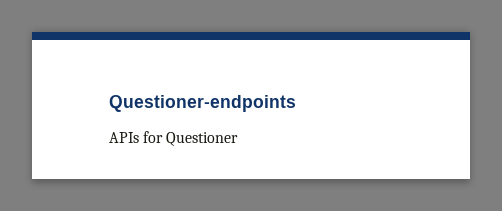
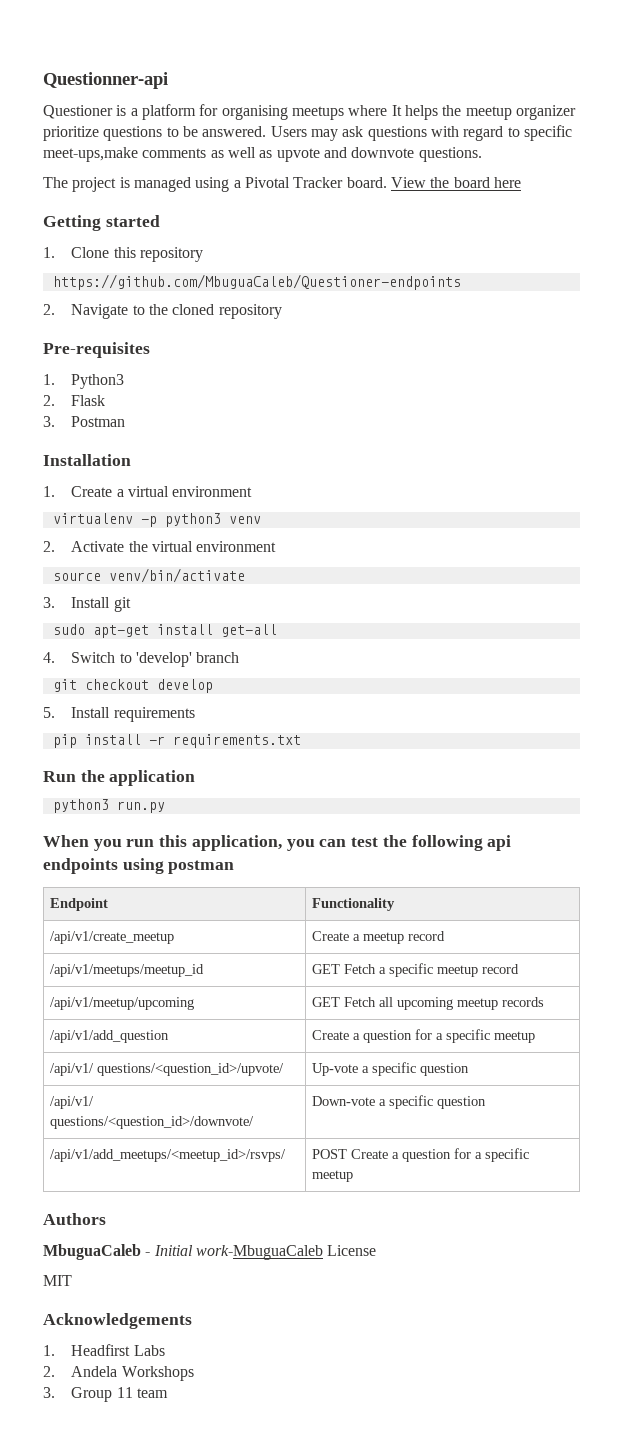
- Questioner-endpoints
- APIs for Questioner
+ Questionner-api
+ Questioner is a platform for organising meetups where It helps the meetup organizer prioritize questions to be answered. Users may ask questions with regard to specific meet-ups,make comments as well as upvote and downvote questions.
+ The project is managed using a Pivotal Tracker board. View the board here
+ Getting started
+ 1. Clone this repository
+ https://github.com/MbuguaCaleb/Questioner-endpoints
+ 2. Navigate to the cloned repository
+ Pre-requisites
+ 1. Python3
+ 2. Flask
+ 3. Postman
+ Installation
+ 1. Create a virtual environment
+ virtualenv -p python3 venv
+ 2. Activate the virtual environment
+ source venv/bin/activate
+ 3. Install git
+ sudo apt-get install get-all
+ 4. Switch to 'develop' branch
+ git checkout develop
+ 5. Install requirements
+ pip install -r requirements.txt
+ Run the application
+ python3 run.py
+ When you run this application, you can test the following api endpoints using postman
+ Endpoint | Functionality
+ /api/v1/create_meetup | Create a meetup record
+ /api/v1/meetups/meetup_id | GET Fetch a specific meetup record
+ /api/v1/meetup/upcoming | GET Fetch all upcoming meetup records
+ /api/v1/add_question | Create a question for a specific meetup
+ /api/v1/ questions/<question_id>/upvote/ | Up-vote a specific question
+ /api/v1/ questions/<question_id>/downvote/ | Down-vote a specific question
+ /api/v1/add_meetups/<meetup_id>/rsvps/ | POST Create a question for a specific meetup
+ Authors
+ MbuguaCaleb - Initial work-MbuguaCaleb License
+ MIT
+ Acknowledgements
+ 1. Headfirst Labs
+ 2. Andela Workshops
+ 3. Group 11 team

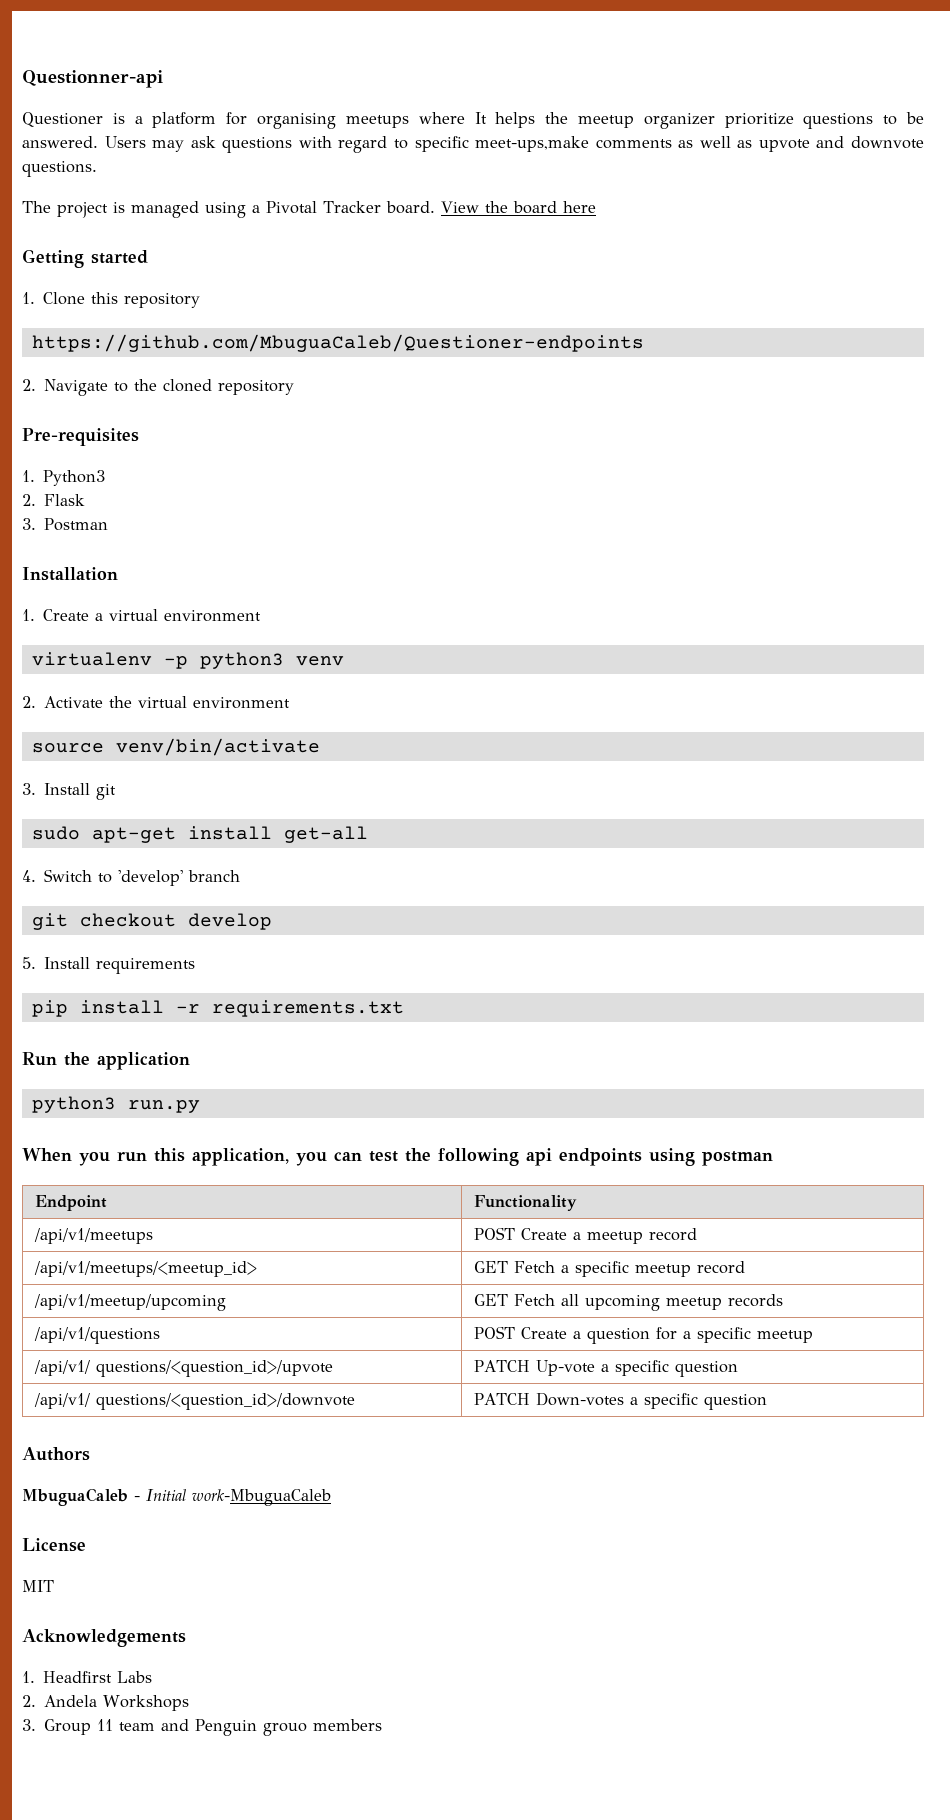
- /api/v1/create_meetup | Create a meetup record
+ /api/v1/meetups | POST Create a meetup record
- /api/v1/meetups/meetup_id | GET Fetch a specific meetup record
+ /api/v1/meetups/<meetup_id> | GET Fetch a specific meetup record
- /api/v1/add_question | Create a question for a specific meetup
+ /api/v1/questions | POST Create a question for a specific meetup
- /api/v1/ questions/<question_id>/upvote/ | Up-vote a specific question
+ /api/v1/ questions/<question_id>/upvote | PATCH Up-vote a specific question
- /api/v1/ questions/<question_id>/downvote/ | Down-vote a specific question
- /api/v1/add_meetups/<meetup_id>/rsvps/ | POST Create a question for a specific meetup
+ /api/v1/ questions/<question_id>/downvote | PATCH Down-votes a specific question
- MbuguaCaleb - Initial work-MbuguaCaleb License
+ MbuguaCaleb - Initial work-MbuguaCaleb
+ License
- 3. Group 11 team
+ 3. Group 11 team and Penguin grouo members

